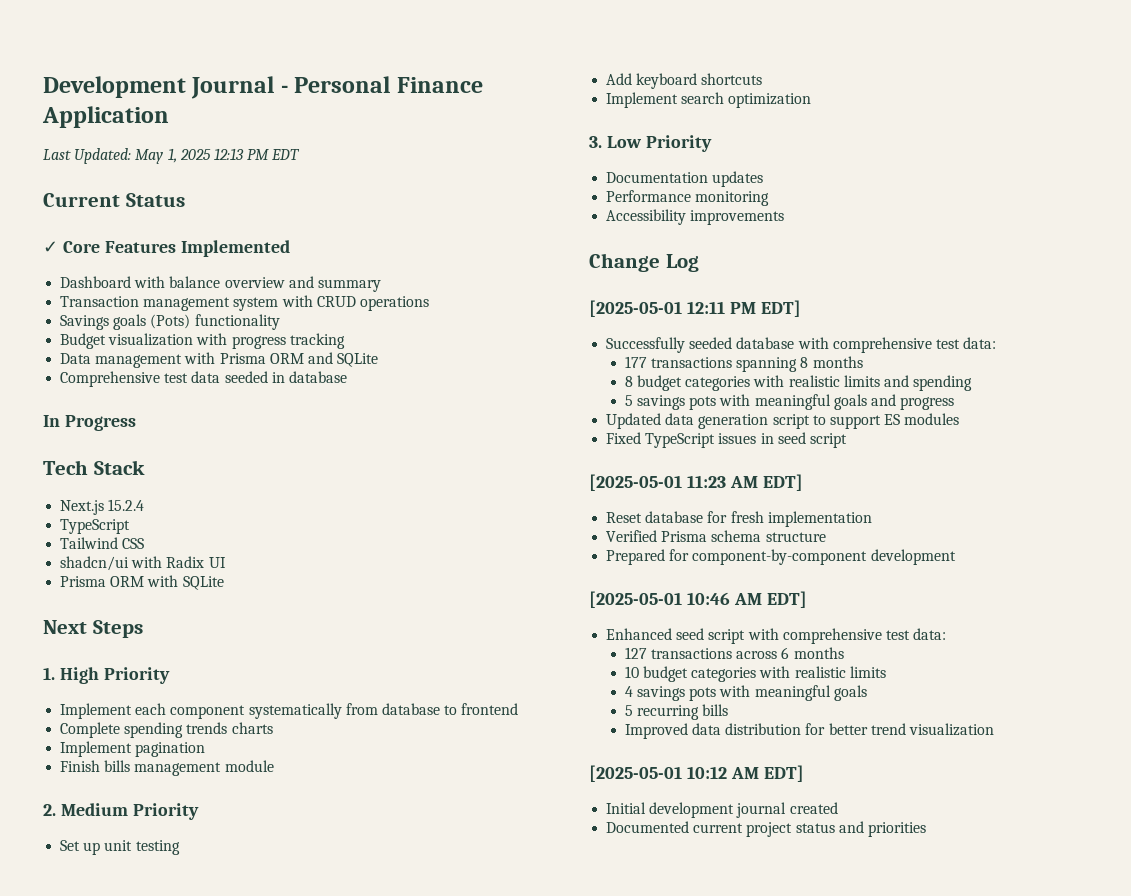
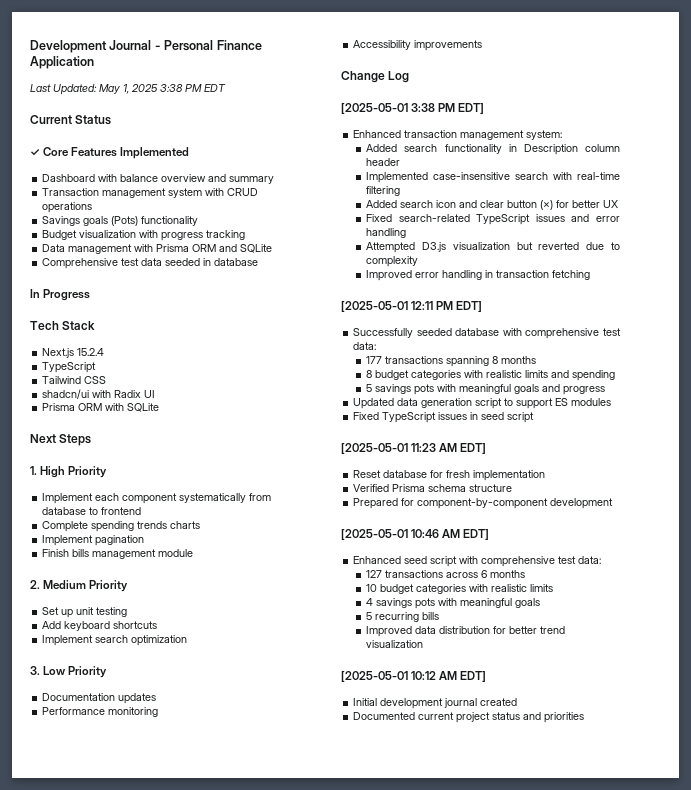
- Last Updated: May 1, 2025 12:13 PM EDT
+ Last Updated: May 1, 2025 3:38 PM EDT
+ [2025-05-01 3:38 PM EDT]
+ Enhanced transaction management system:
+ Added search functionality in Description column header
+ Implemented case-insensitive search with real-time filtering
+ Added search icon and clear button (×) for better UX
+ Fixed search-related TypeScript issues and error handling
+ Attempted D3.js visualization but reverted due to complexity
+ Improved error handling in transaction fetching

